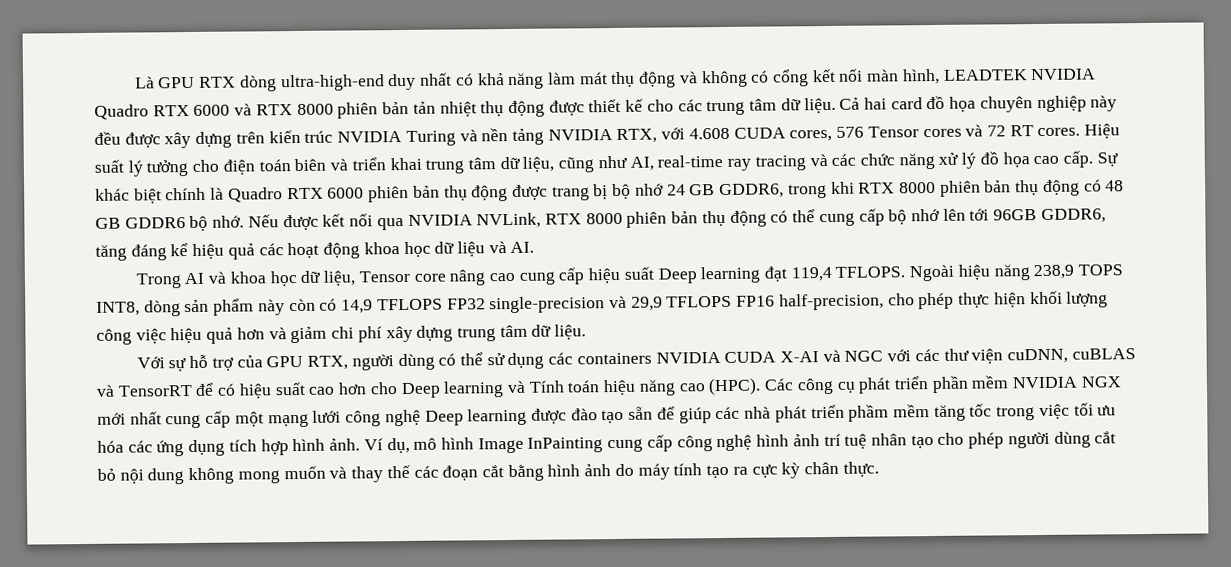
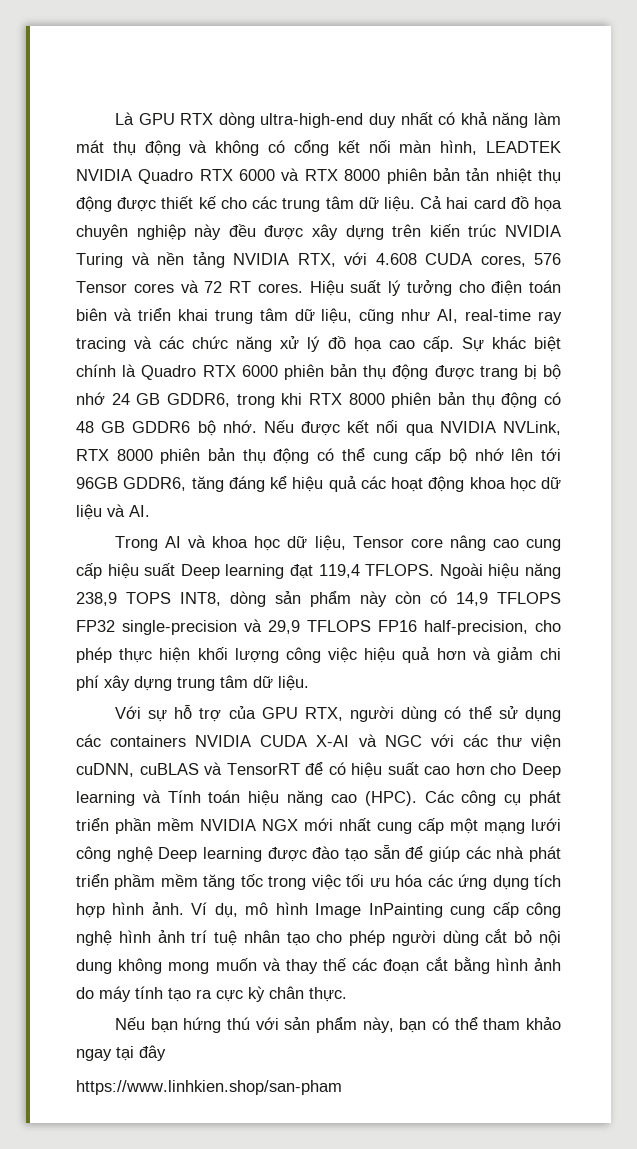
+ Nếu bạn hứng thú với sản phẩm này, bạn có thể tham khảo ngay tại đây
+ https://www.linhkien.shop/san-pham

